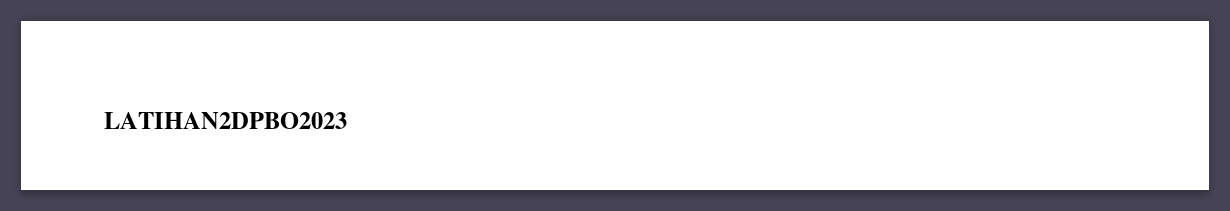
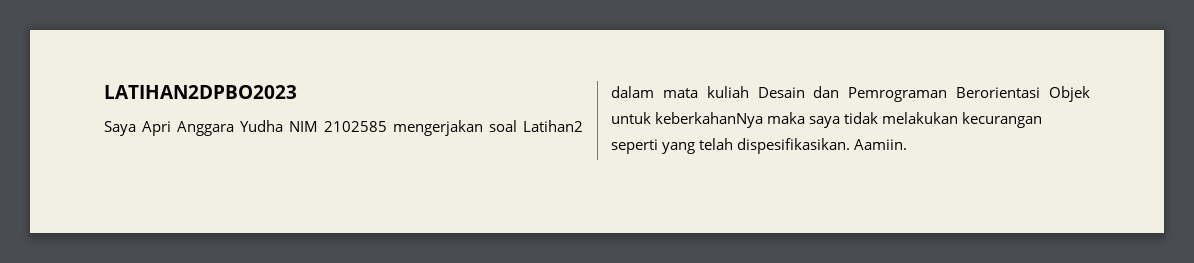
+ Saya Apri Anggara Yudha NIM 2102585 mengerjakan soal Latihan2 dalam mata kuliah Desain dan Pemrograman Berorientasi Objek untuk keberkahanNya maka saya tidak melakukan kecurangan seperti yang telah dispesifikasikan. Aamiin.

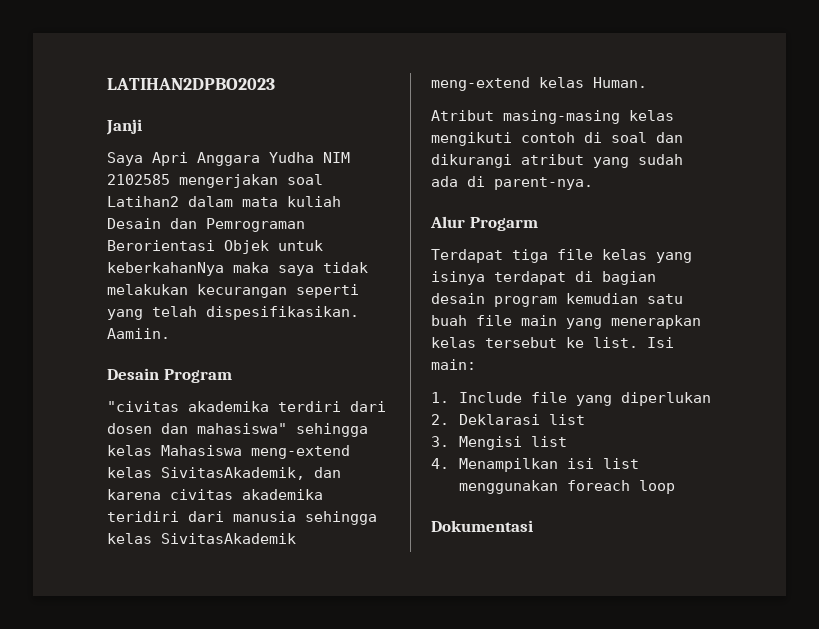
+ Janji
+ Desain Program
+ "civitas akademika terdiri dari dosen dan mahasiswa" sehingga kelas Mahasiswa meng-extend kelas SivitasAkademik, dan karena civitas akademika teridiri dari manusia sehingga kelas SivitasAkademik meng-extend kelas Human.
+ Atribut masing-masing kelas mengikuti contoh di soal dan dikurangi atribut yang sudah ada di parent-nya.
+ Alur Progarm
+ Terdapat tiga file kelas yang isinya terdapat di bagian desain program kemudian satu buah file main yang menerapkan kelas tersebut ke list. Isi main:
+ 1. Include file yang diperlukan
+ 2. Deklarasi list
+ 3. Mengisi list
+ 4. Menampilkan isi list menggunakan foreach loop
+ Dokumentasi

